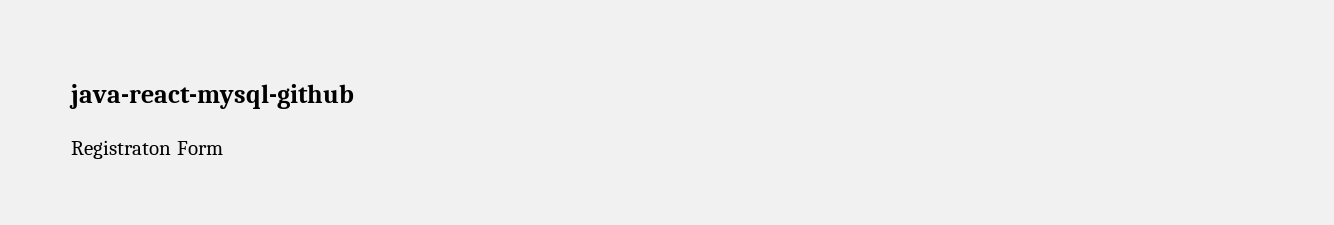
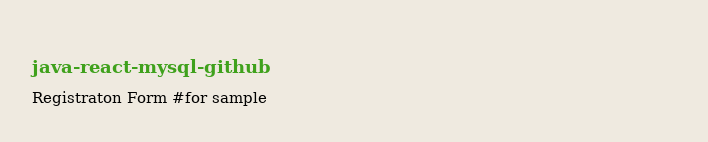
- Registraton Form
+ Registraton Form #for sample

